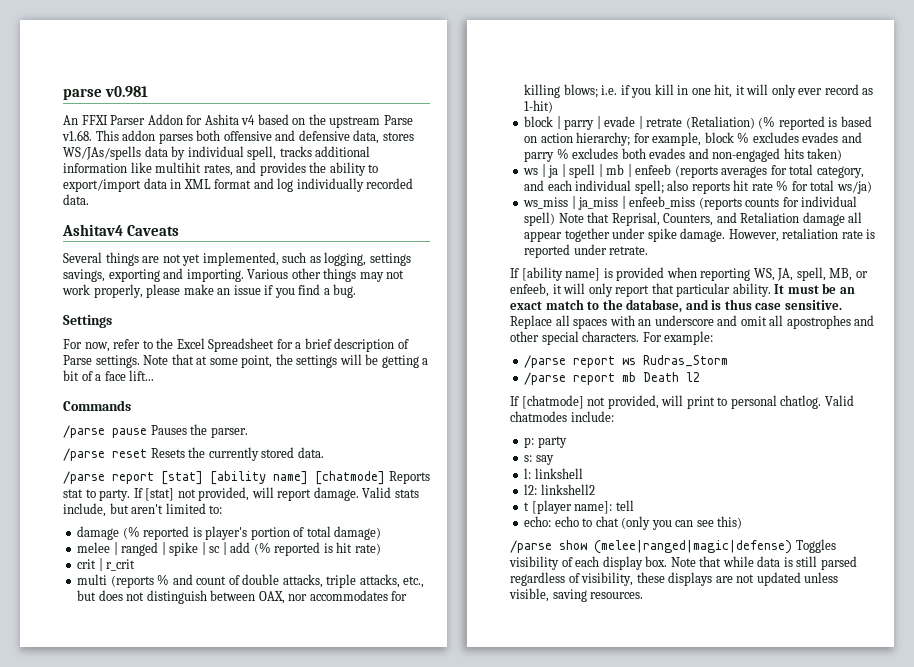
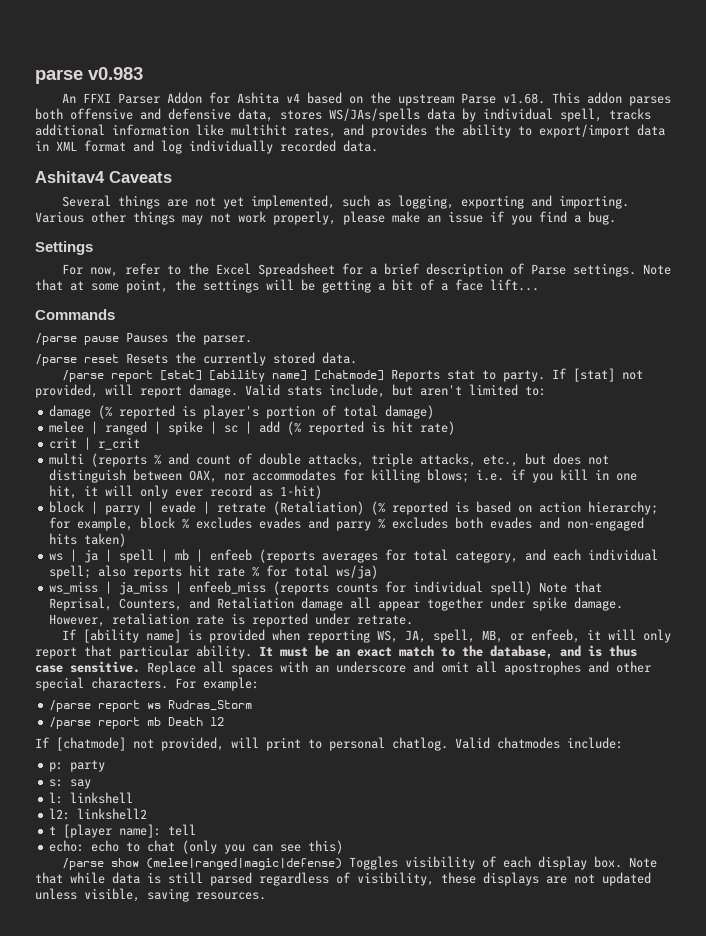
- parse v0.981
+ parse v0.983
- Several things are not yet implemented, such as logging, settings savings, exporting and importing.
+ Several things are not yet implemented, such as logging, exporting and importing.

